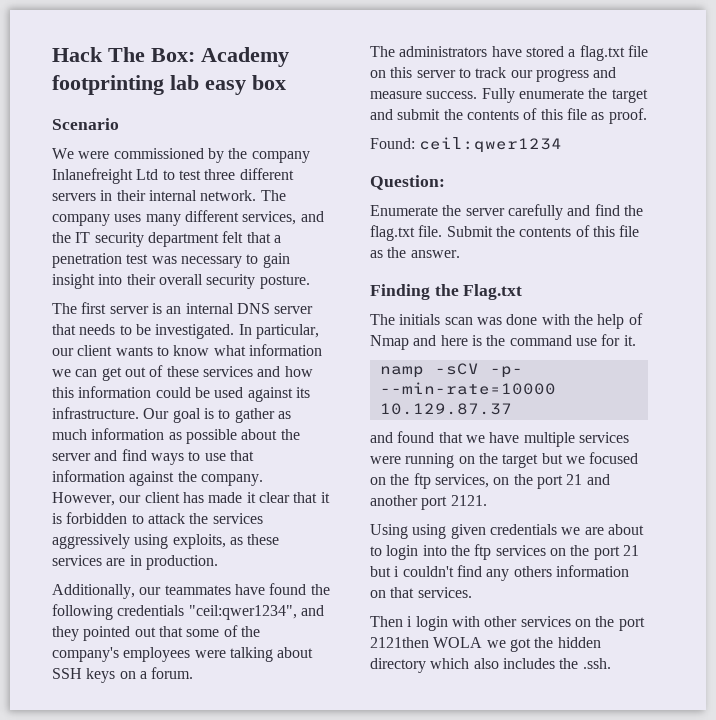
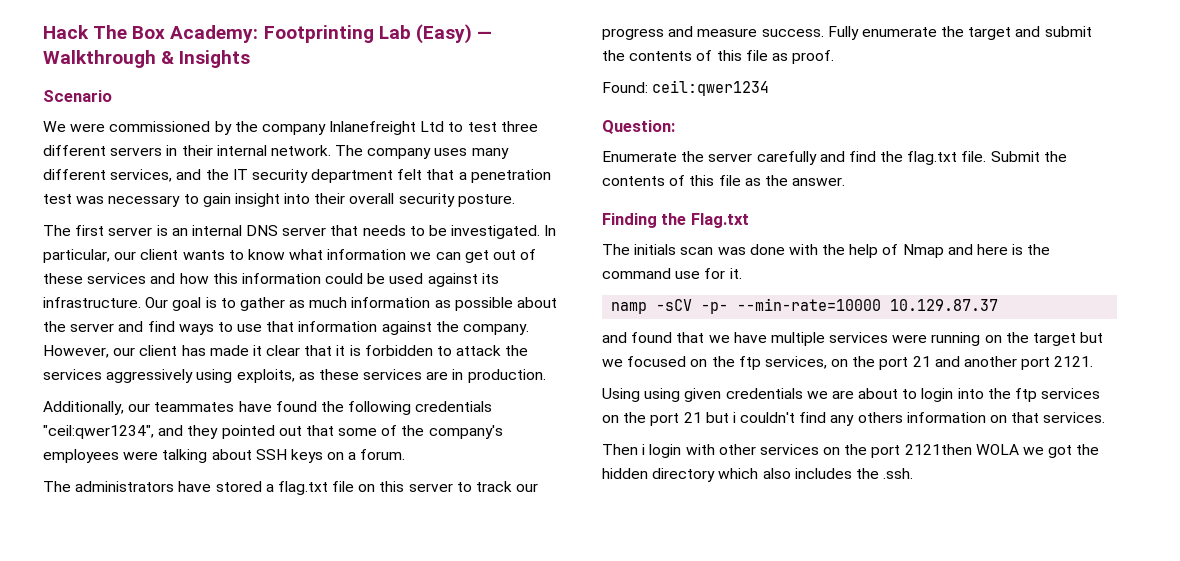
- Hack The Box: Academy footprinting lab easy box
+ Hack The Box Academy: Footprinting Lab (Easy) — Walkthrough & Insights

